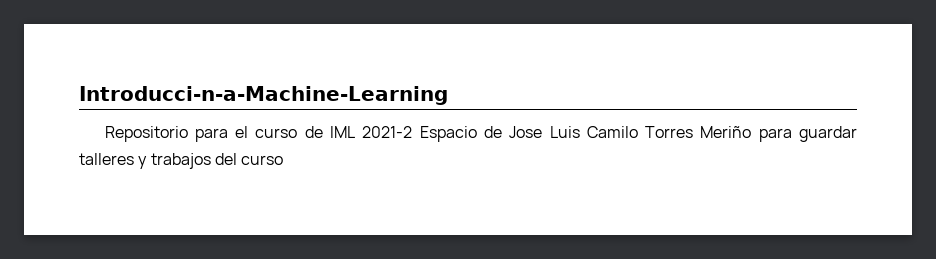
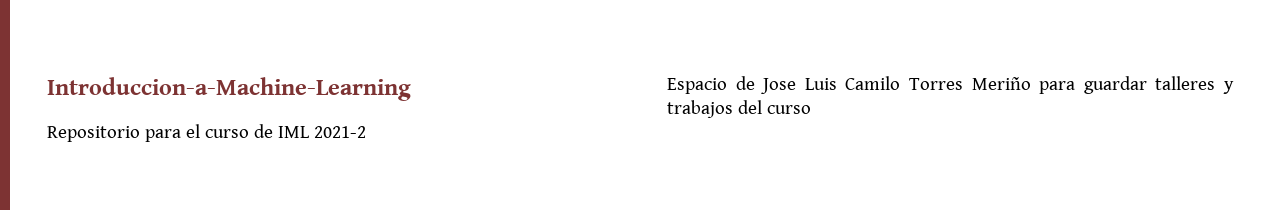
- Introducci-n-a-Machine-Learning
+ Introduccion-a-Machine-Learning
- Repositorio para el curso de IML 2021-2 Espacio de Jose Luis Camilo Torres Meriño para guardar talleres y trabajos del curso
+ Repositorio para el curso de IML 2021-2
+ Espacio de Jose Luis Camilo Torres Meriño para guardar talleres y trabajos del curso

